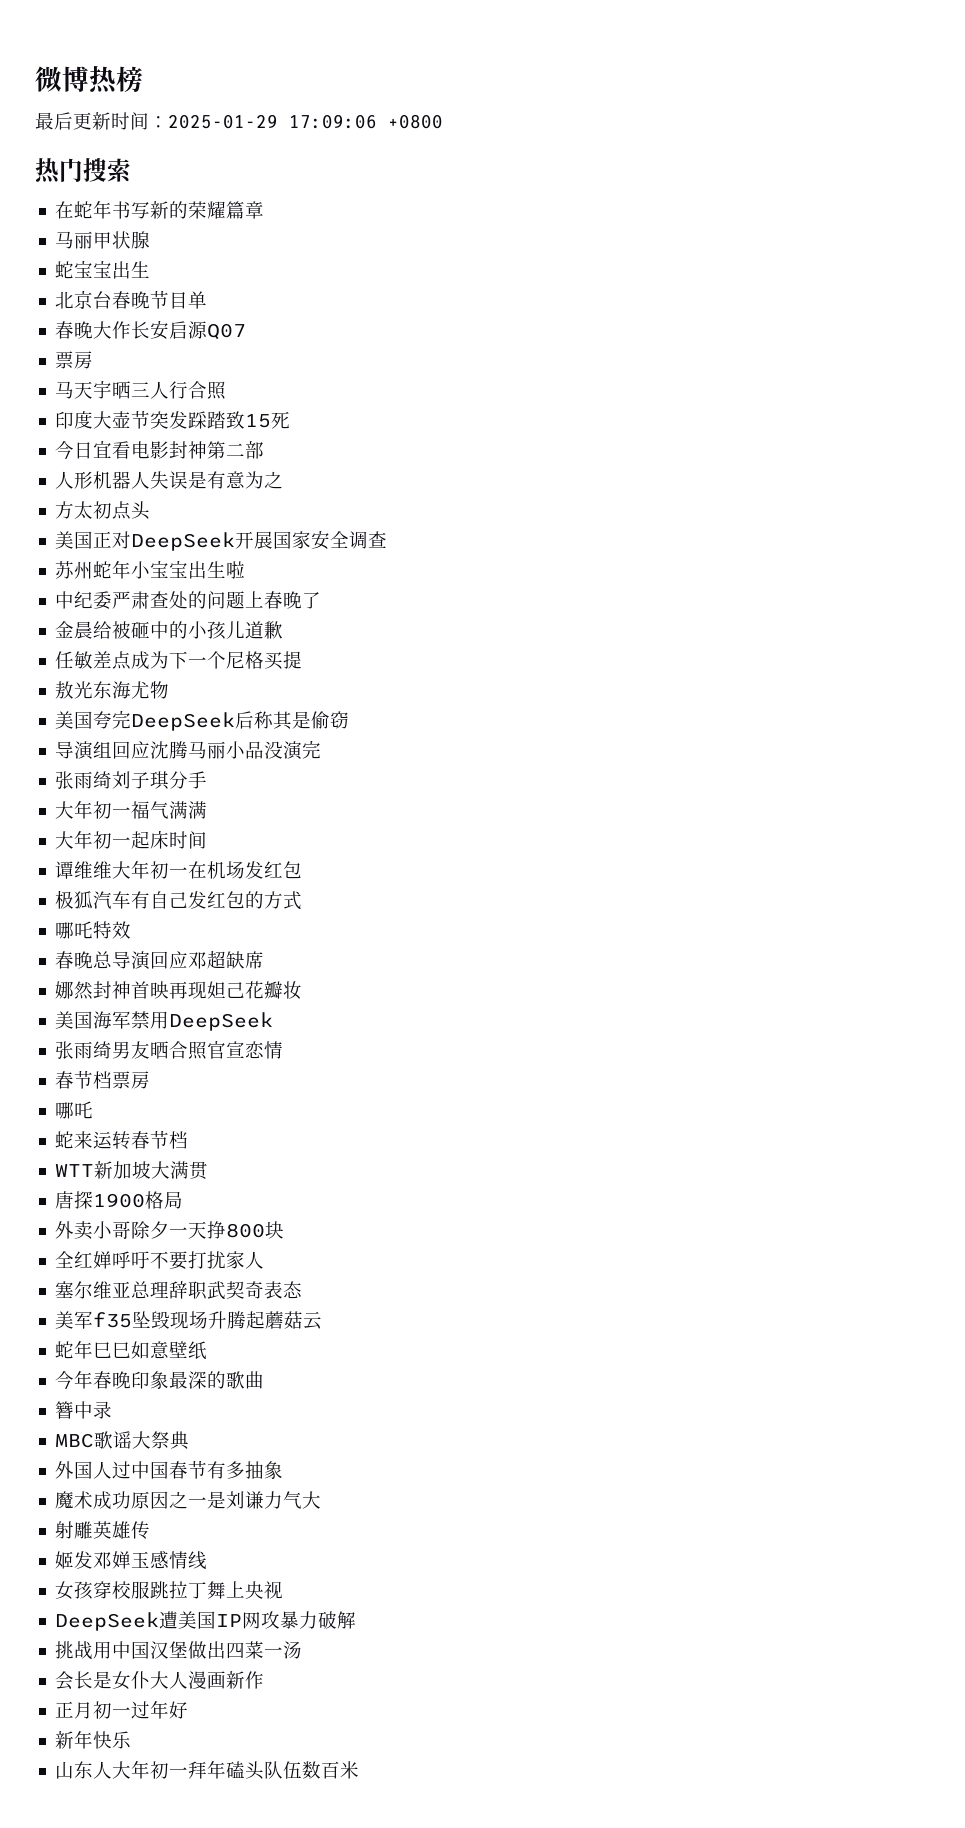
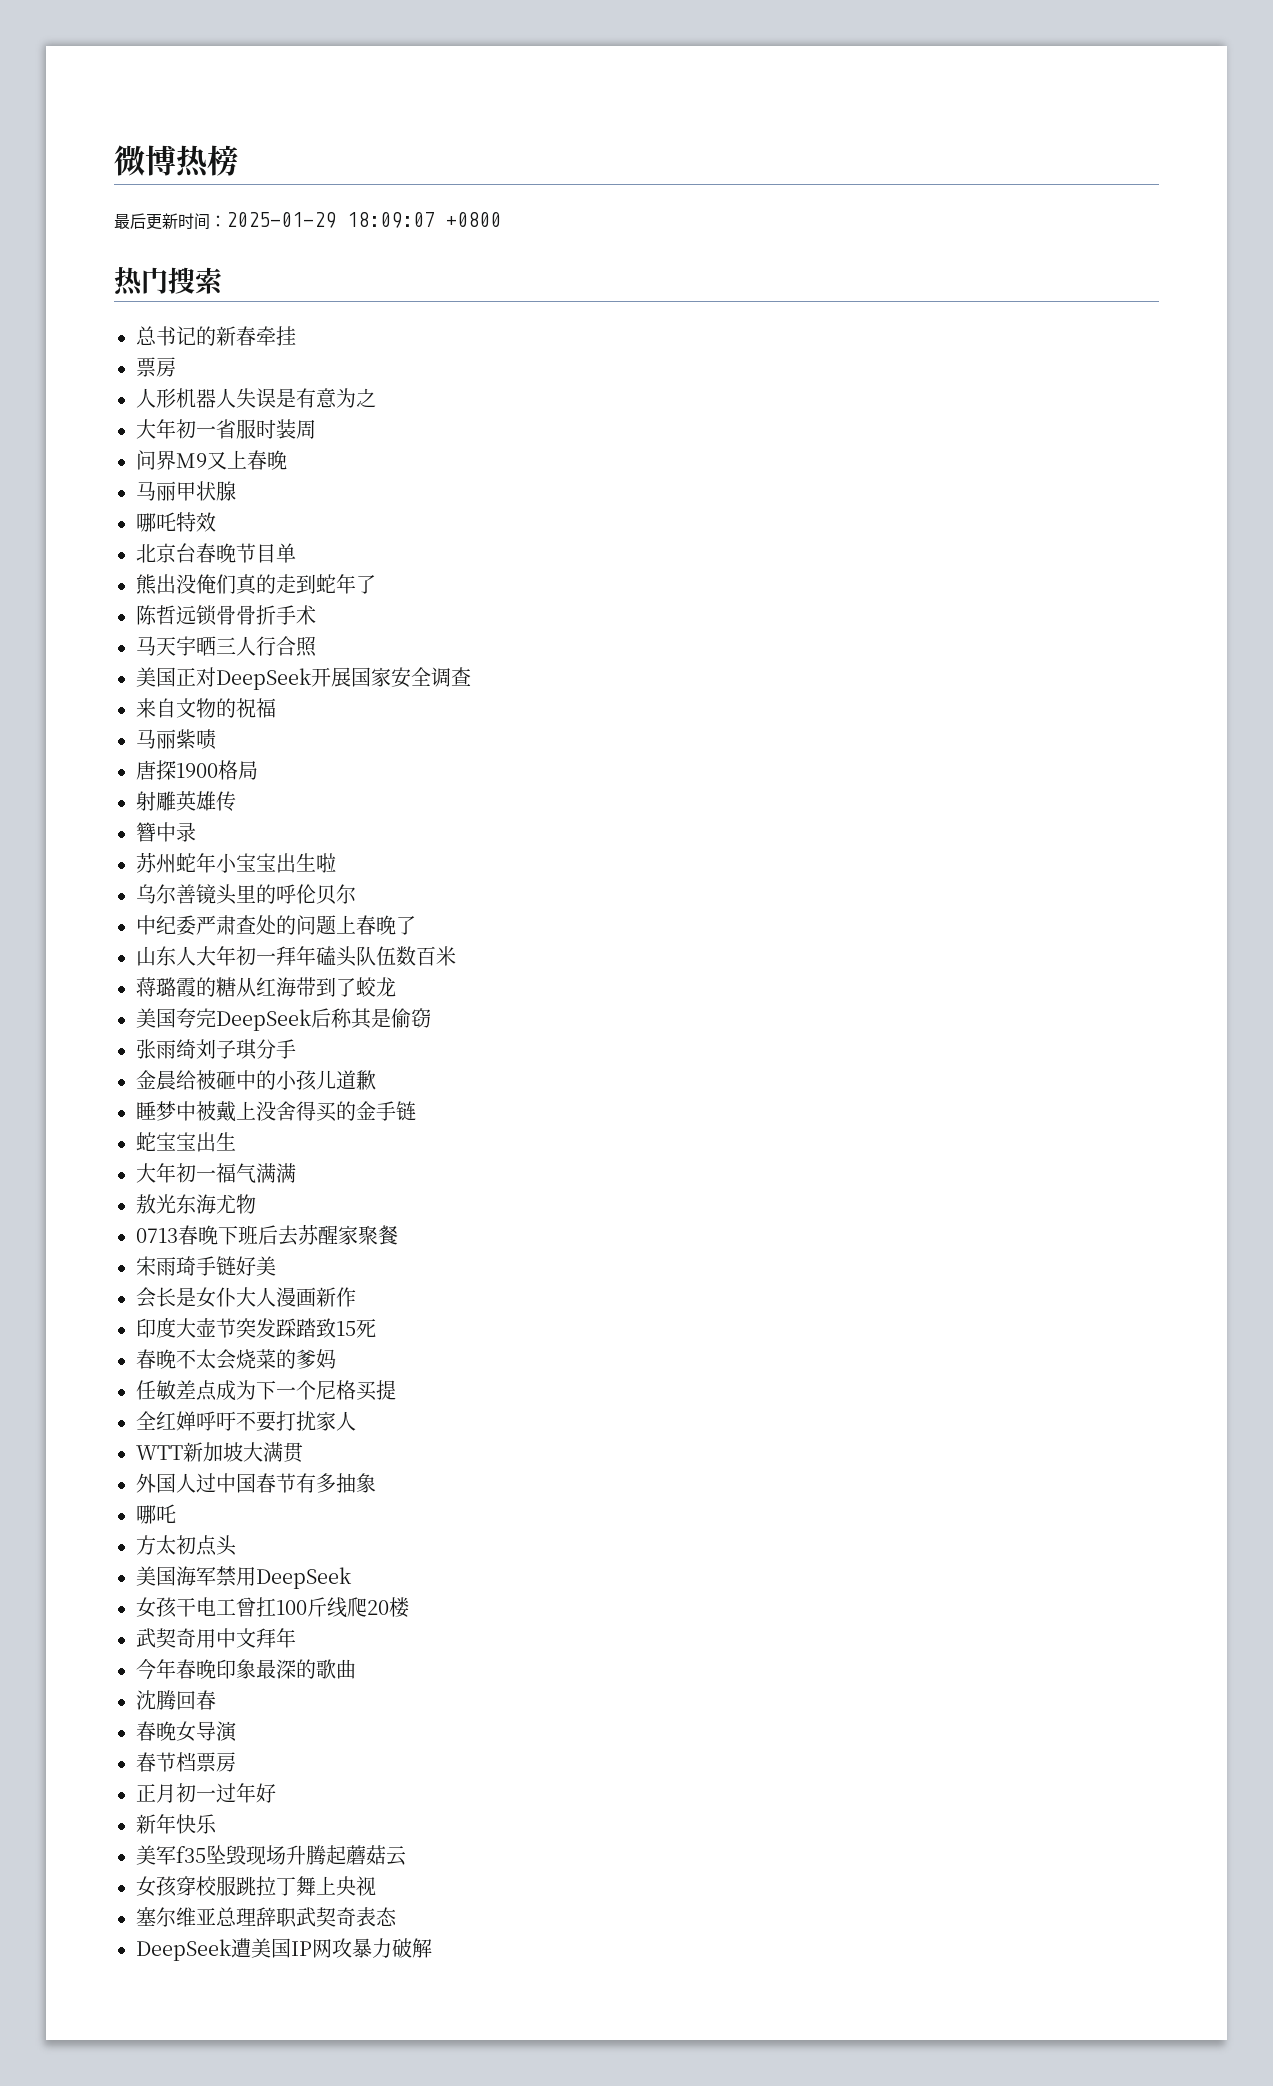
- 最后更新时间：2025-01-29 17:09:06 +0800
+ 最后更新时间：2025-01-29 18:09:07 +0800
- 在蛇年书写新的荣耀篇章
- 马丽甲状腺
- 蛇宝宝出生
- 北京台春晚节目单
- 春晚大作长安启源Q07
+ 总书记的新春牵挂
  票房
- 马天宇晒三人行合照
- 印度大壶节突发踩踏致15死
- 今日宜看电影封神第二部
- 方太初点头
+ 大年初一省服时装周
+ 问界M9又上春晚
+ 马丽甲状腺
+ 哪吒特效
+ 北京台春晚节目单
+ 熊出没俺们真的走到蛇年了
+ 陈哲远锁骨骨折手术
+ 马天宇晒三人行合照
+ 来自文物的祝福
+ 马丽紫啧
+ 唐探1900格局
+ 射雕英雄传
+ 簪中录
+ 乌尔善镜头里的呼伦贝尔
- 金晨给被砸中的小孩儿道歉
- 任敏差点成为下一个尼格买提
- 敖光东海尤物
- 美国夸完DeepSeek后称其是偷窃
- 导演组回应沈腾马丽小品没演完
- 张雨绮刘子琪分手
- 大年初一福气满满
- 大年初一起床时间
- 谭维维大年初一在机场发红包
- 极狐汽车有自己发红包的方式
- 哪吒特效
- 春晚总导演回应邓超缺席
- 娜然封神首映再现妲己花瓣妆
- 美国海军禁用DeepSeek
- 张雨绮男友晒合照官宣恋情
- 春节档票房
- 哪吒
- 蛇来运转春节档
- WTT新加坡大满贯
- 唐探1900格局
- 外卖小哥除夕一天挣800块
- 全红婵呼吁不要打扰家人
- 塞尔维亚总理辞职武契奇表态
- 美军f35坠毁现场升腾起蘑菇云
- 蛇年巳巳如意壁纸
- 今年春晚印象最深的歌曲
- 簪中录
- MBC歌谣大祭典
- 外国人过中国春节有多抽象
- 魔术成功原因之一是刘谦力气大
- 射雕英雄传
- 姬发邓婵玉感情线
- 女孩穿校服跳拉丁舞上央视
- DeepSeek遭美国IP网攻暴力破解
- 挑战用中国汉堡做出四菜一汤
- 会长是女仆大人漫画新作
- 正月初一过年好
- 新年快乐
+ 蒋璐霞的糖从红海带到了蛟龙
+ 美国夸完DeepSeek后称其是偷窃
+ 张雨绮刘子琪分手
+ 金晨给被砸中的小孩儿道歉
+ 睡梦中被戴上没舍得买的金手链
+ 蛇宝宝出生
+ 大年初一福气满满
+ 敖光东海尤物
+ 0713春晚下班后去苏醒家聚餐
+ 宋雨琦手链好美
+ 会长是女仆大人漫画新作
+ 印度大壶节突发踩踏致15死
+ 春晚不太会烧菜的爹妈
+ 任敏差点成为下一个尼格买提
+ 全红婵呼吁不要打扰家人
+ WTT新加坡大满贯
+ 外国人过中国春节有多抽象
+ 哪吒
+ 方太初点头
+ 美国海军禁用DeepSeek
+ 女孩干电工曾扛100斤线爬20楼
+ 武契奇用中文拜年
+ 今年春晚印象最深的歌曲
+ 沈腾回春
+ 春晚女导演
+ 春节档票房
+ 正月初一过年好
+ 新年快乐
+ 美军f35坠毁现场升腾起蘑菇云
+ 女孩穿校服跳拉丁舞上央视
+ 塞尔维亚总理辞职武契奇表态
+ DeepSeek遭美国IP网攻暴力破解

